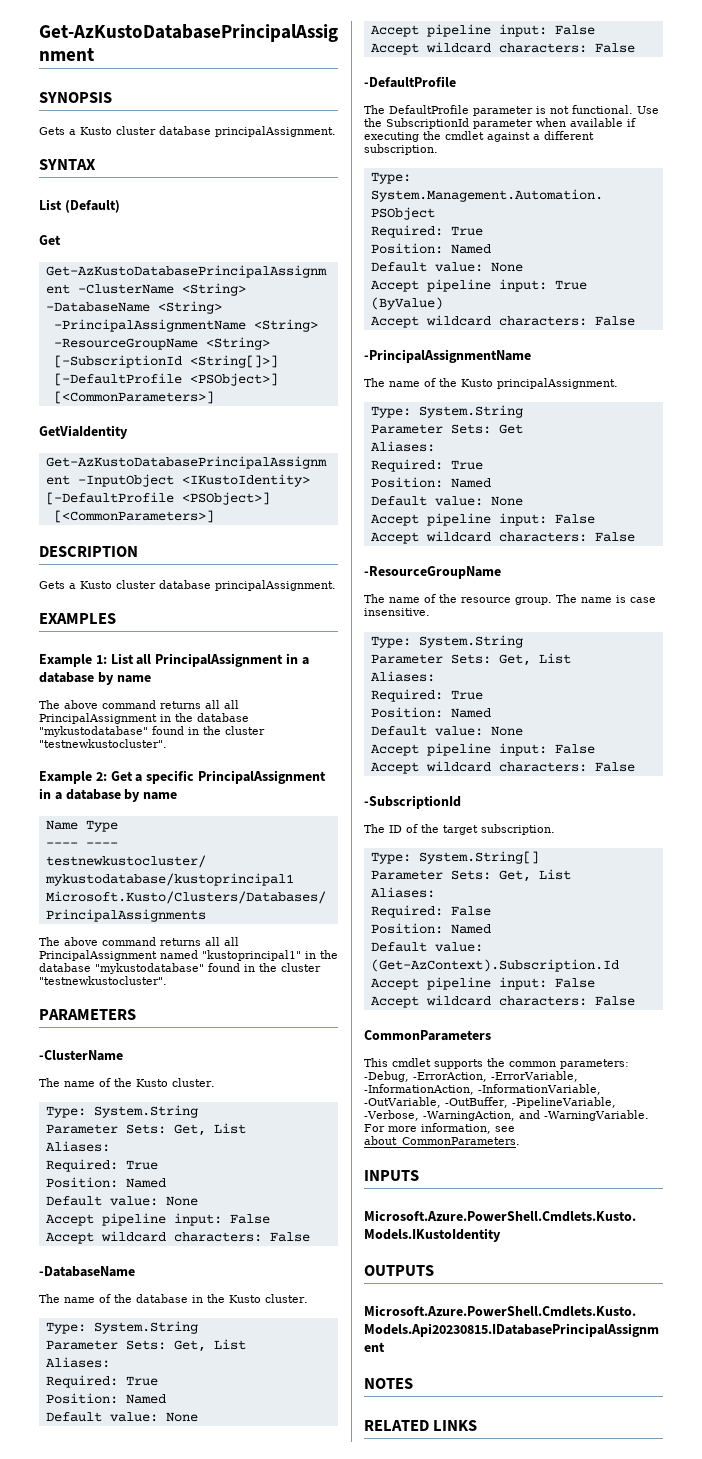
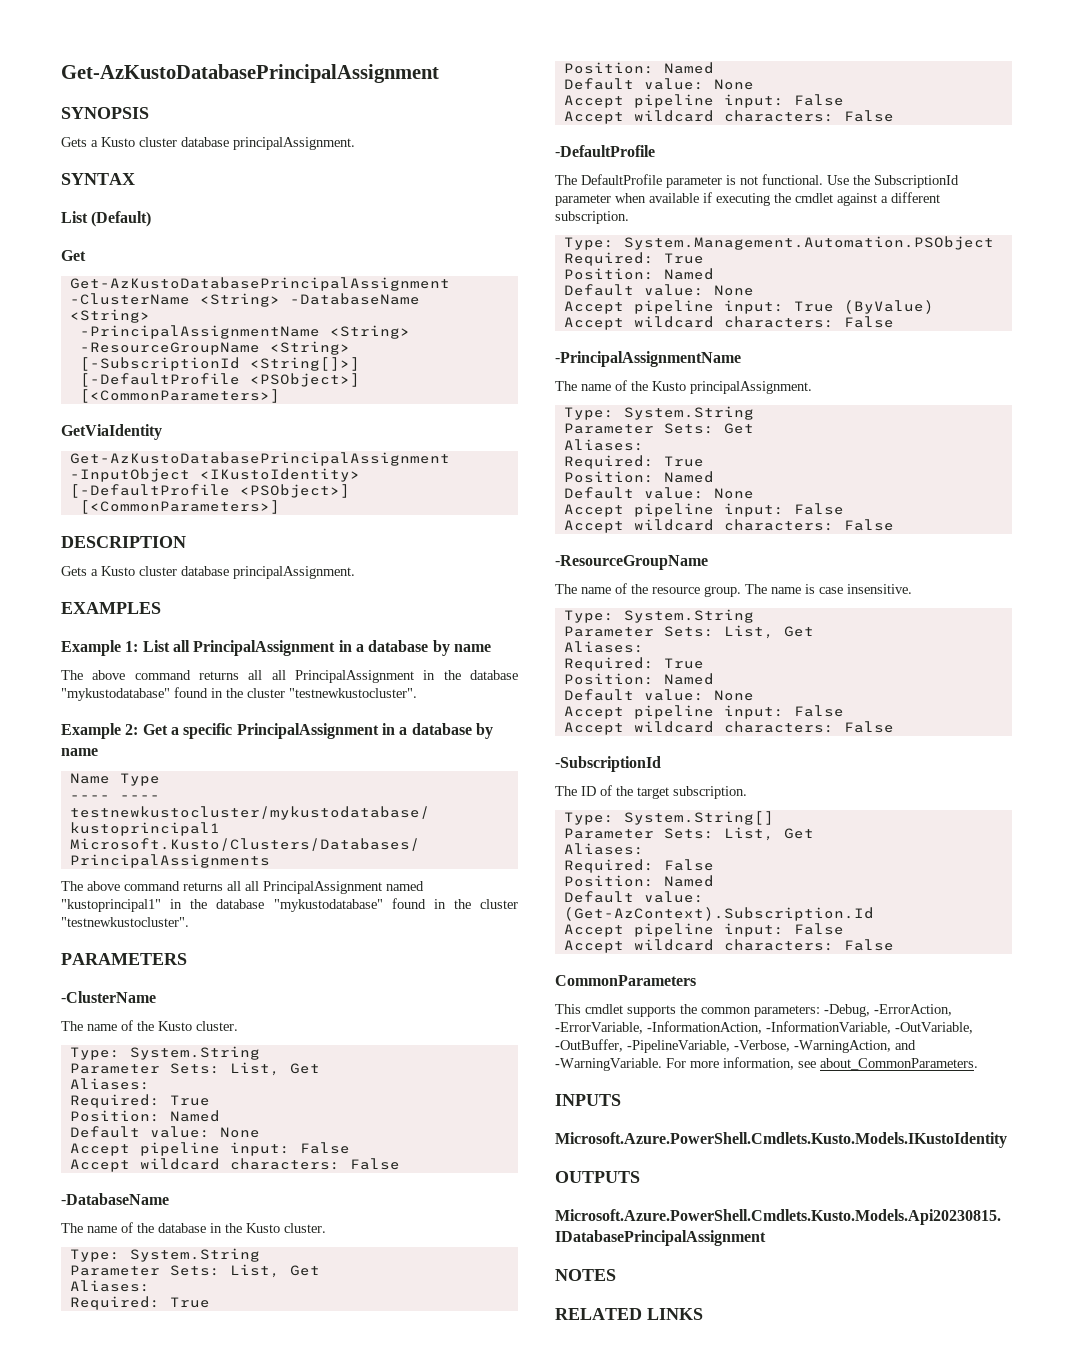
  The name of the Kusto cluster.
  Type: System.String
- Parameter Sets: Get, List
+ Parameter Sets: List, Get
  The name of the database in the Kusto cluster.
  Type: System.String
- Parameter Sets: Get, List
+ Parameter Sets: List, Get
  The name is case insensitive.
  Type: System.String
- Parameter Sets: Get, List
+ Parameter Sets: List, Get
  Type: System.String[]
- Parameter Sets: Get, List
+ Parameter Sets: List, Get

